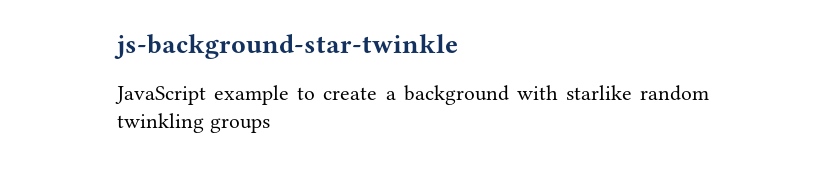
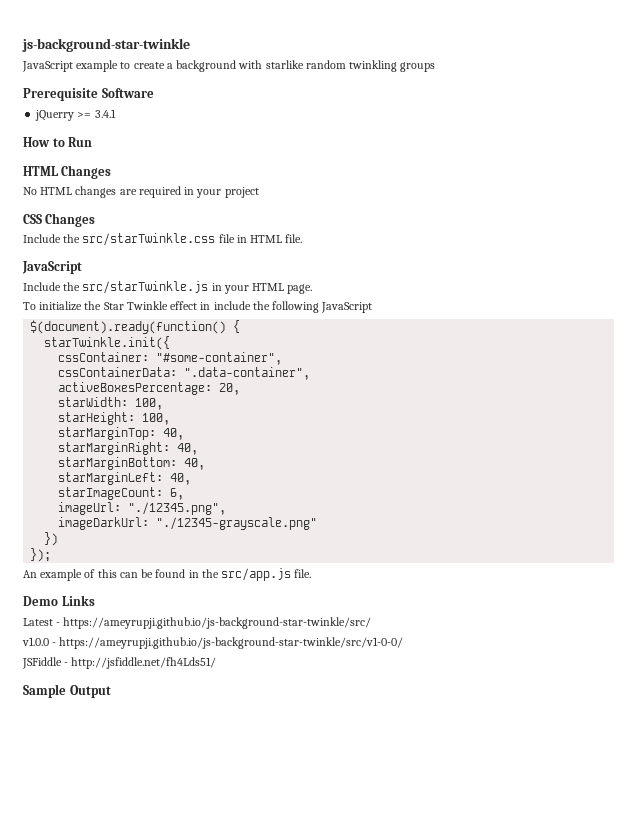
+ Prerequisite Software
+ jQuerry >= 3.4.1
+ How to Run
+ HTML Changes
+ No HTML changes are required in your project
+ CSS Changes
+ Include the src/starTwinkle.css file in HTML file.
+ JavaScript
+ Include the src/starTwinkle.js in your HTML page.
+ To initialize the Star Twinkle effect in include the following JavaScript
+ $(document).ready(function() {
+ starTwinkle.init({
+ cssContainer: "#some-container",
+ cssContainerData: ".data-container",
+ activeBoxesPercentage: 20,
+ starWidth: 100,
+ starHeight: 100,
+ starMarginTop: 40,
+ starMarginRight: 40,
+ starMarginBottom: 40,
+ starMarginLeft: 40,
+ starImageCount: 6,
+ imageUrl: "./12345.png",
+ imageDarkUrl: "./12345-grayscale.png"
+ })
+ });
+ An example of this can be found in the src/app.js file.
+ Demo Links
+ Latest - https://ameyrupji.github.io/js-background-star-twinkle/src/
+ v1.0.0 - https://ameyrupji.github.io/js-background-star-twinkle/src/v1-0-0/
+ JSFiddle - http://jsfiddle.net/fh4Lds51/
+ Sample Output

